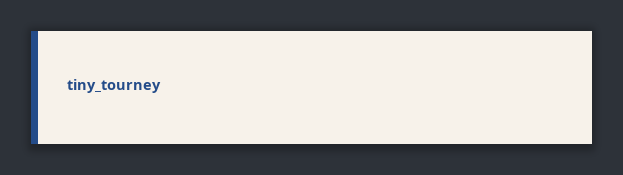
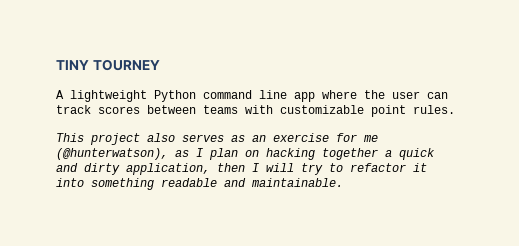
- tiny_tourney
+ TINY TOURNEY
+ A lightweight Python command line app where the user can track scores between teams with customizable point rules.
+ This project also serves as an exercise for me (@hunterwatson), as I plan on hacking together a quick and dirty application, then I will try to refactor it into something readable and maintainable.

